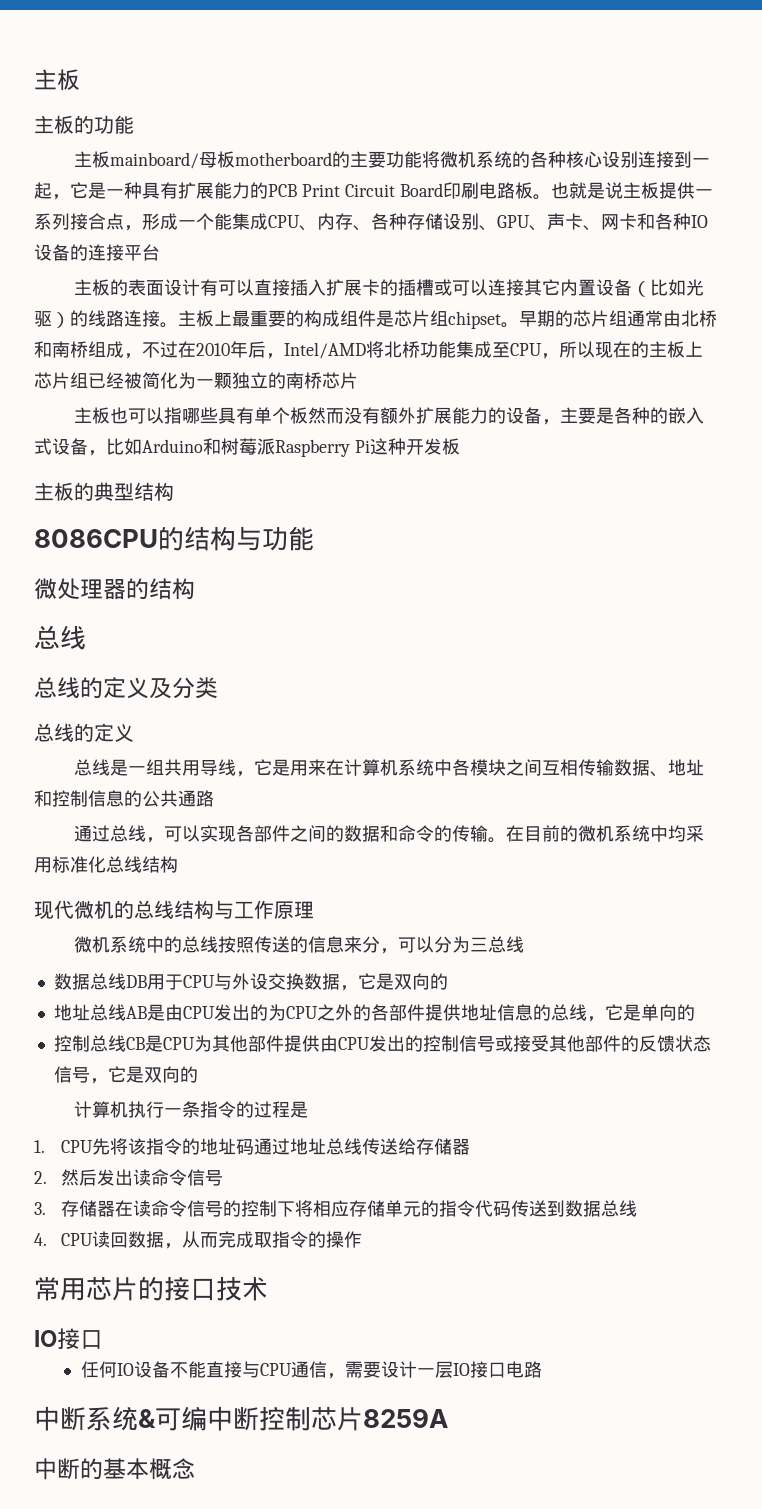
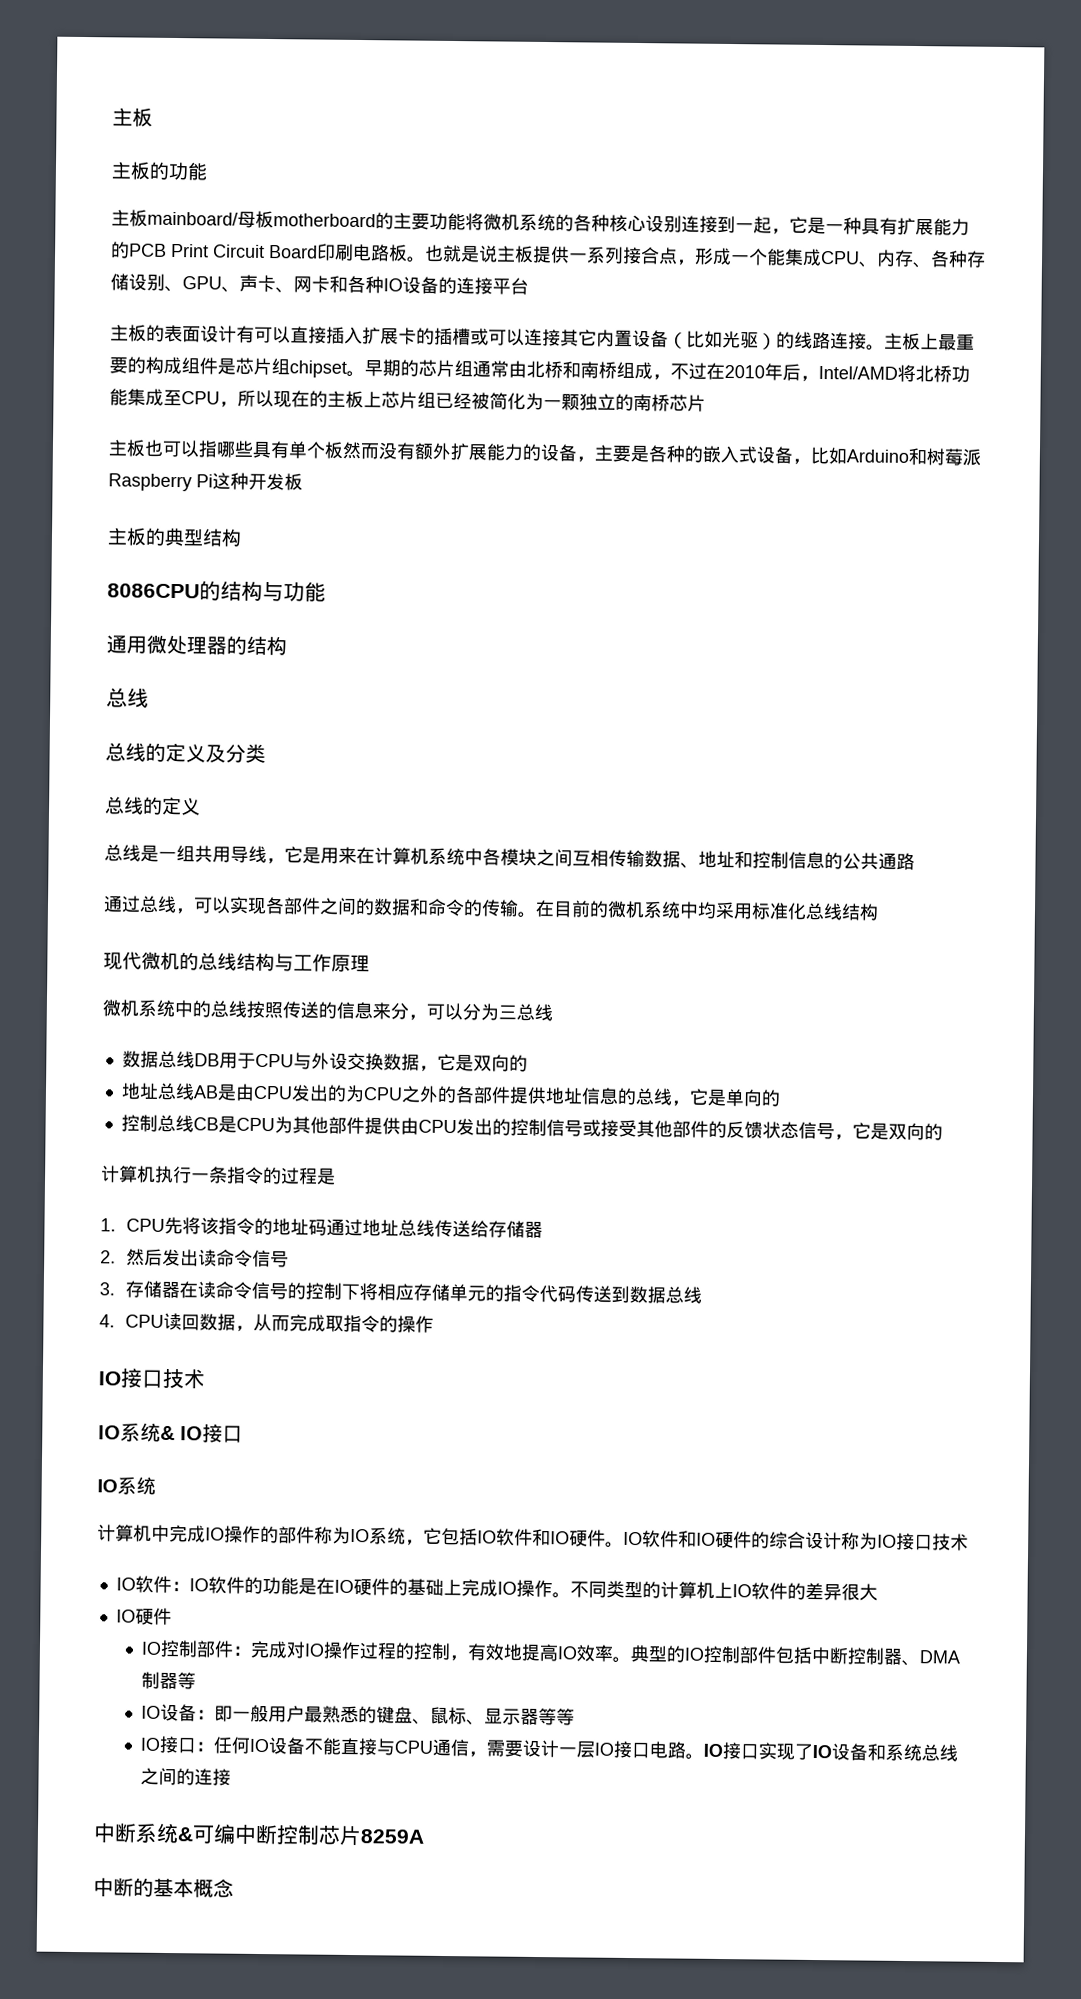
- 微处理器的结构
+ 通用微处理器的结构
  4. CPU读回数据，从而完成取指令的操作
- 常用芯片的接口技术
- IO接口
- 任何IO设备不能直接与CPU通信，需要设计一层IO接口电路
+ IO接口技术
+ IO系统& IO接口
+ IO系统
+ 计算机中完成IO操作的部件称为IO系统，它包括IO软件和IO硬件。IO软件和IO硬件的综合设计称为IO接口技术
+ IO软件：IO软件的功能是在IO硬件的基础上完成IO操作。不同类型的计算机上IO软件的差异很大
+ IO硬件
+ IO控制部件：完成对IO操作过程的控制，有效地提高IO效率。典型的IO控制部件包括中断控制器、DMA制器等
+ IO设备：即一般用户最熟悉的键盘、鼠标、显示器等等
+ IO接口：任何IO设备不能直接与CPU通信，需要设计一层IO接口电路。IO接口实现了IO设备和系统总线之间的连接

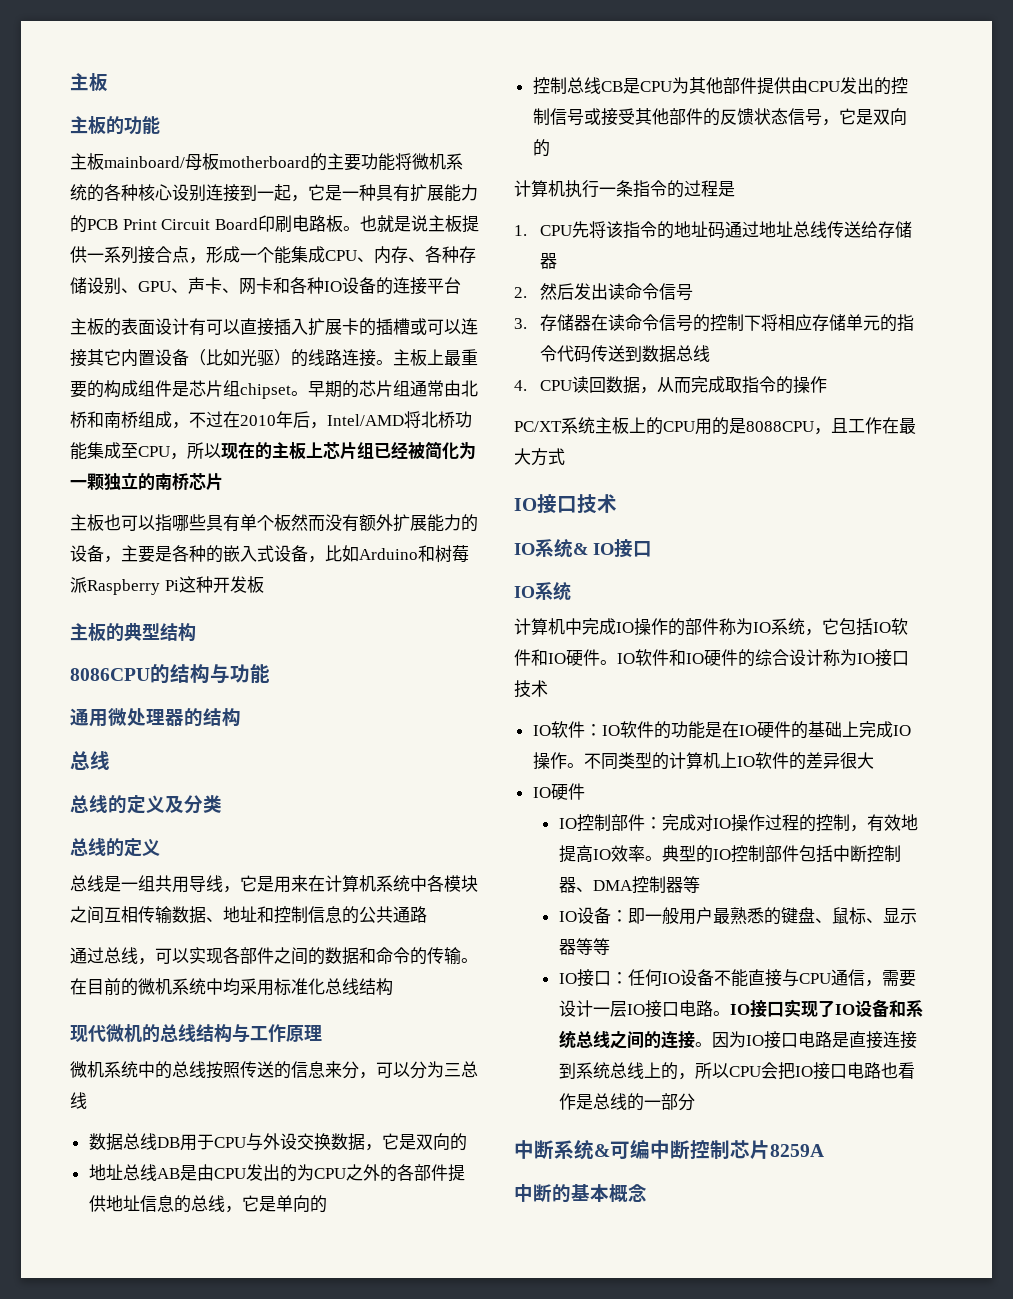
+ PC/XT系统主板上的CPU用的是8088CPU，且工作在最大方式
- 典型的IO控制部件包括中断控制器、DMA制器等
+ 典型的IO控制部件包括中断控制器、DMA控制器等
- IO接口实现了IO设备和系统总线之间的连接
+ IO接口实现了IO设备和系统总线之间的连接。因为IO接口电路是直接连接到系统总线上的，所以CPU会把IO接口电路也看作是总线的一部分

